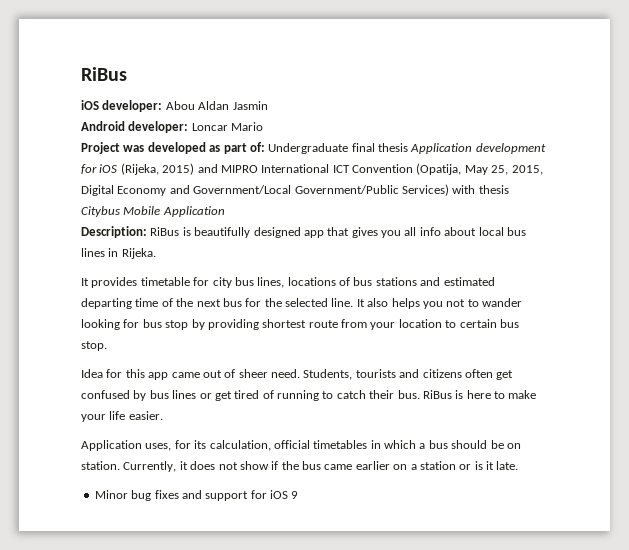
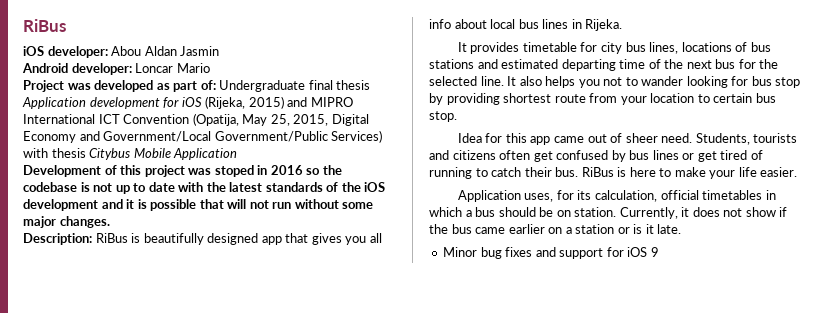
+ Development of this project was stoped in 2016 so the codebase is not up to date with the latest standards of the iOS development and it is possible that will not run without some major changes.

